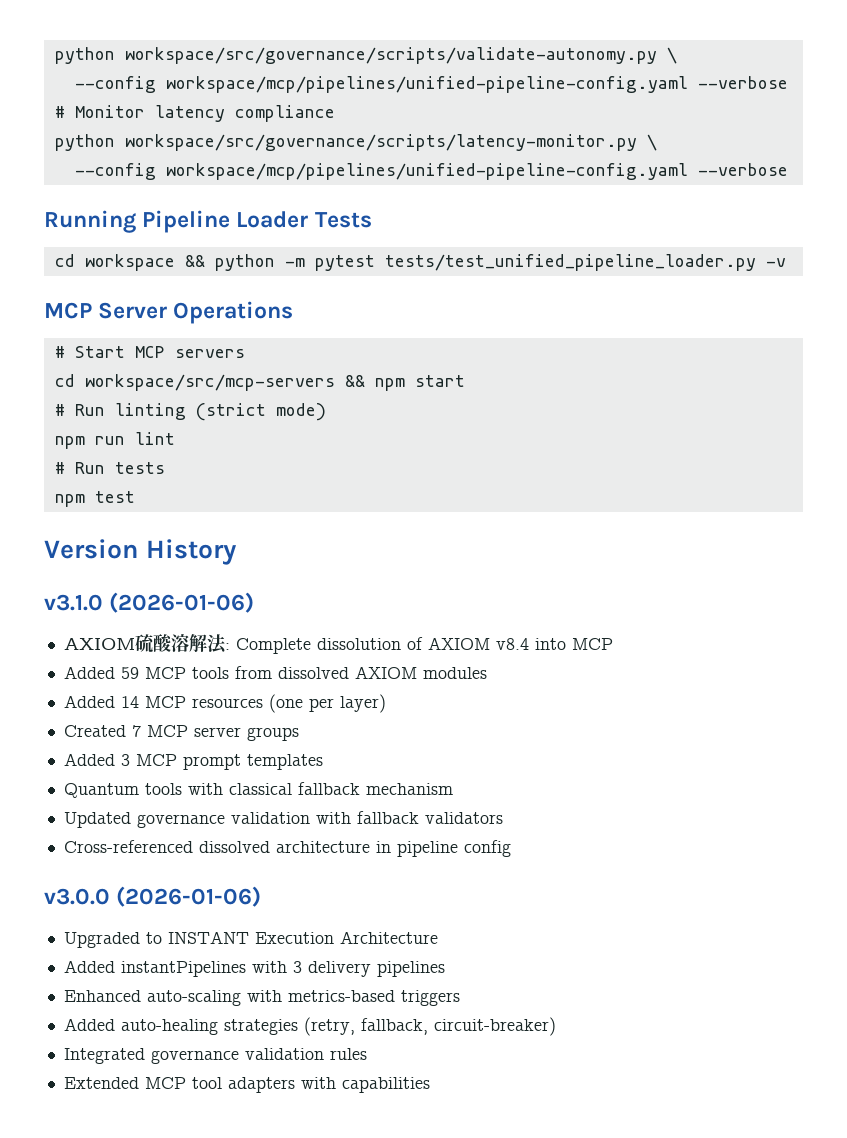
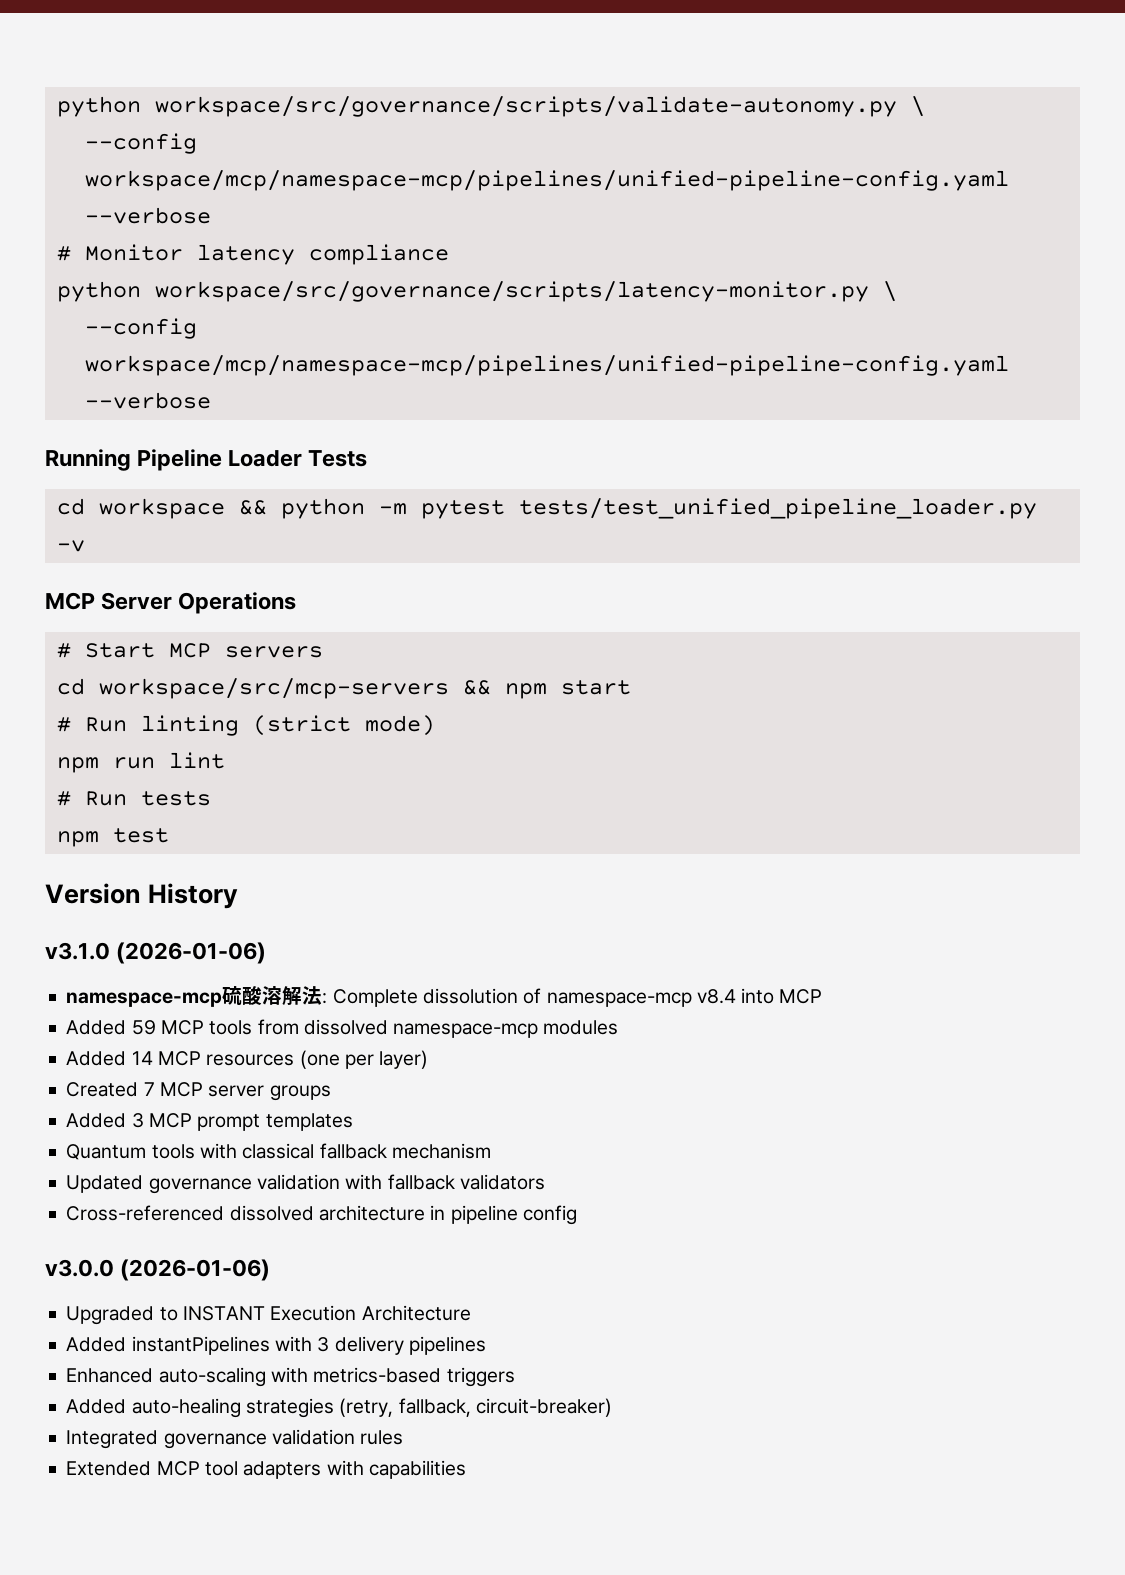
  python workspace/src/governance/scripts/validate-autonomy.py \
- --config workspace/mcp/pipelines/unified-pipeline-config.yaml --verbose
+ --config workspace/mcp/namespace-mcp/pipelines/unified-pipeline-config.yaml --verbose
  python workspace/src/governance/scripts/latency-monitor.py \
- --config workspace/mcp/pipelines/unified-pipeline-config.yaml --verbose
+ --config workspace/mcp/namespace-mcp/pipelines/unified-pipeline-config.yaml --verbose
- AXIOM硫酸溶解法: Complete dissolution of AXIOM v8.4 into MCP
+ namespace-mcp硫酸溶解法: Complete dissolution of namespace-mcp v8.4 into MCP
- Added 59 MCP tools from dissolved AXIOM modules
+ Added 59 MCP tools from dissolved namespace-mcp modules

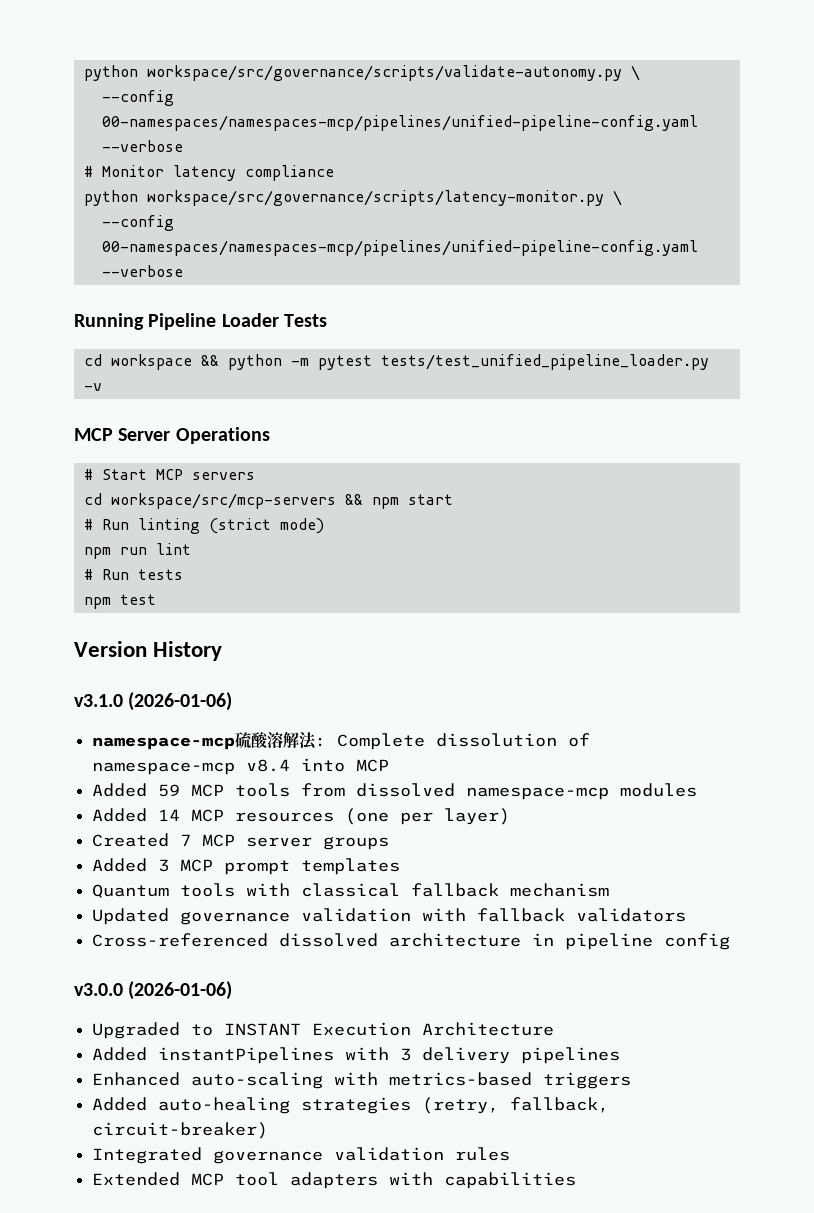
  python workspace/src/governance/scripts/validate-autonomy.py \
- --config workspace/mcp/namespace-mcp/pipelines/unified-pipeline-config.yaml --verbose
+ --config 00-namespaces/namespaces-mcp/pipelines/unified-pipeline-config.yaml --verbose
  python workspace/src/governance/scripts/latency-monitor.py \
- --config workspace/mcp/namespace-mcp/pipelines/unified-pipeline-config.yaml --verbose
+ --config 00-namespaces/namespaces-mcp/pipelines/unified-pipeline-config.yaml --verbose

